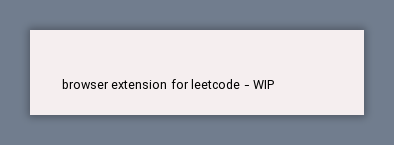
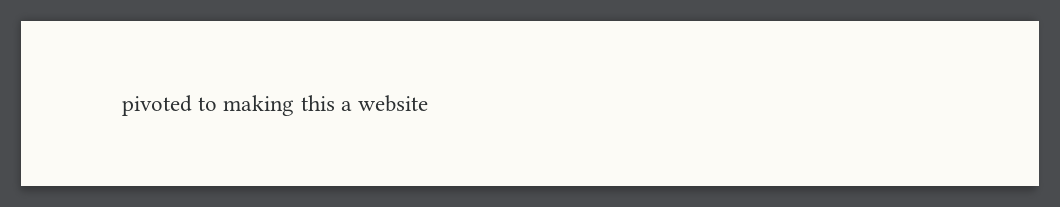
- browser extension for leetcode - WIP
+ pivoted to making this a website

